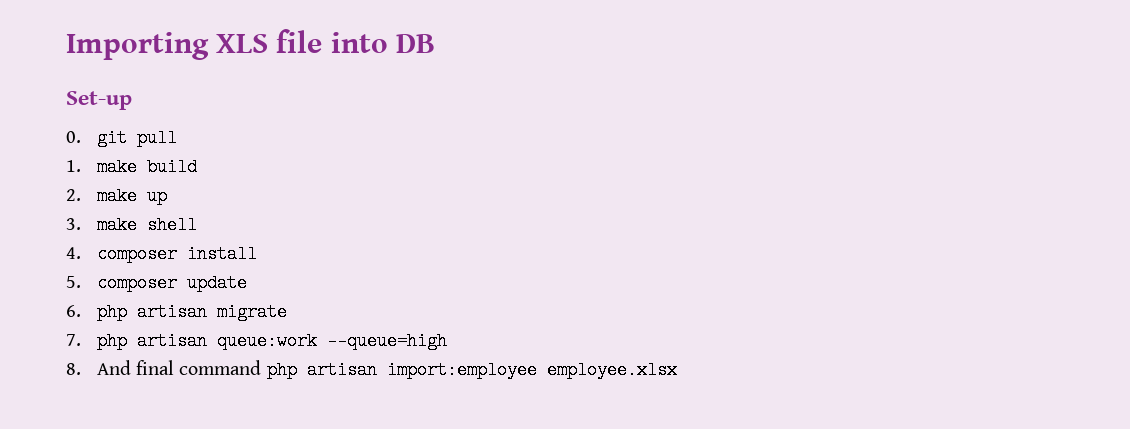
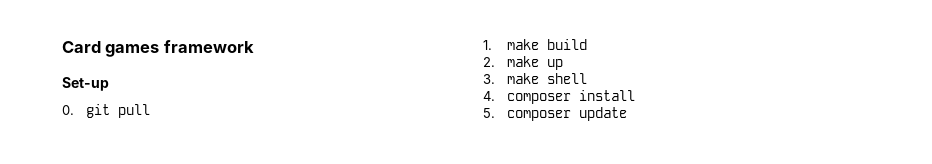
- Importing XLS file into DB
+ Card games framework
- 6. php artisan migrate
- 7. php artisan queue:work --queue=high
- 8. And final command php artisan import:employee employee.xlsx

